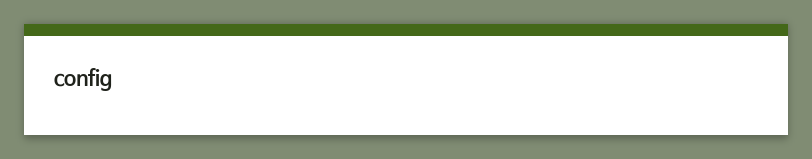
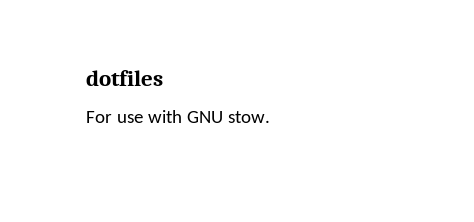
- config
+ dotfiles
+ For use with GNU stow.

